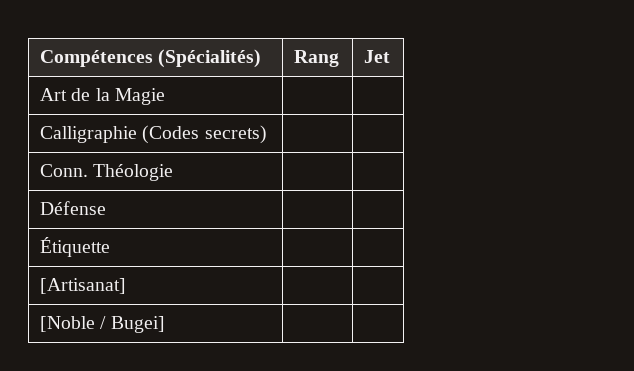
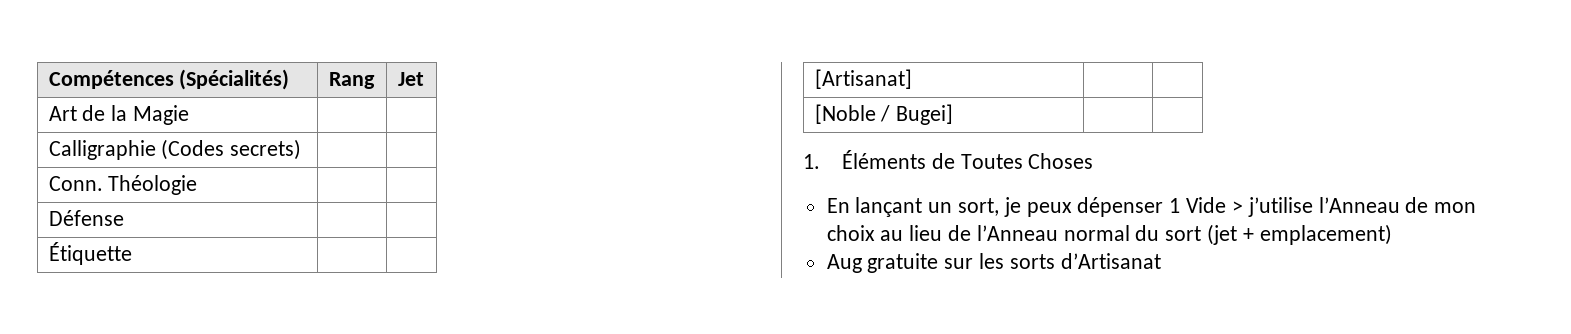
+ 1. Éléments de Toutes Choses
+ En lançant un sort, je peux dépenser 1 Vide > j’utilise l’Anneau de mon choix au lieu de l’Anneau normal du sort (jet + emplacement)
+ Aug gratuite sur les sorts d’Artisanat

